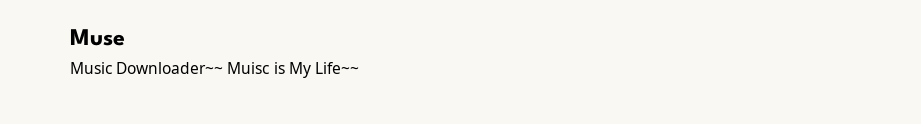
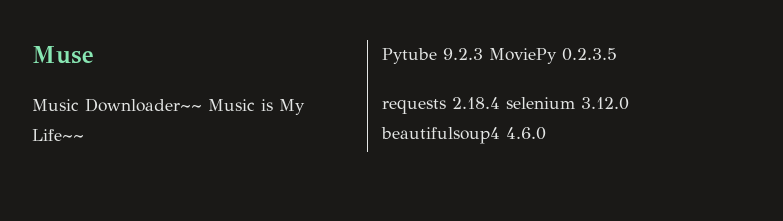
- Music Downloader~~ Muisc is My Life~~
+ Music Downloader~~ Music is My Life~~
+ Pytube 9.2.3 MoviePy 0.2.3.5
+ requests 2.18.4 selenium 3.12.0 beautifulsoup4 4.6.0

